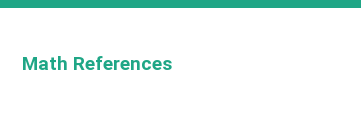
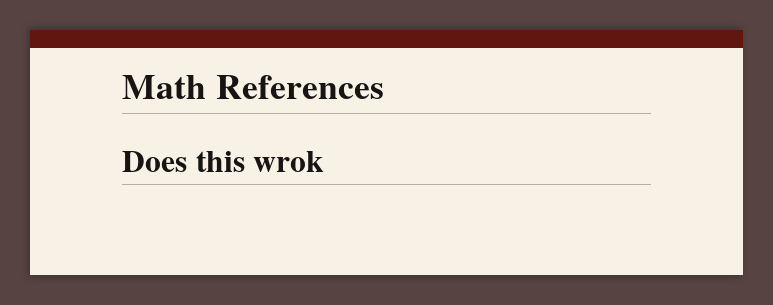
+ Does this wrok

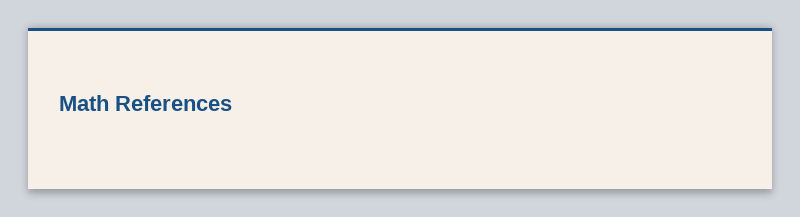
- Does this wrok

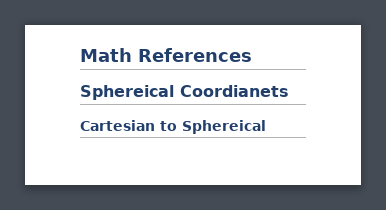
+ Sphereical Coordianets
+ Cartesian to Sphereical

